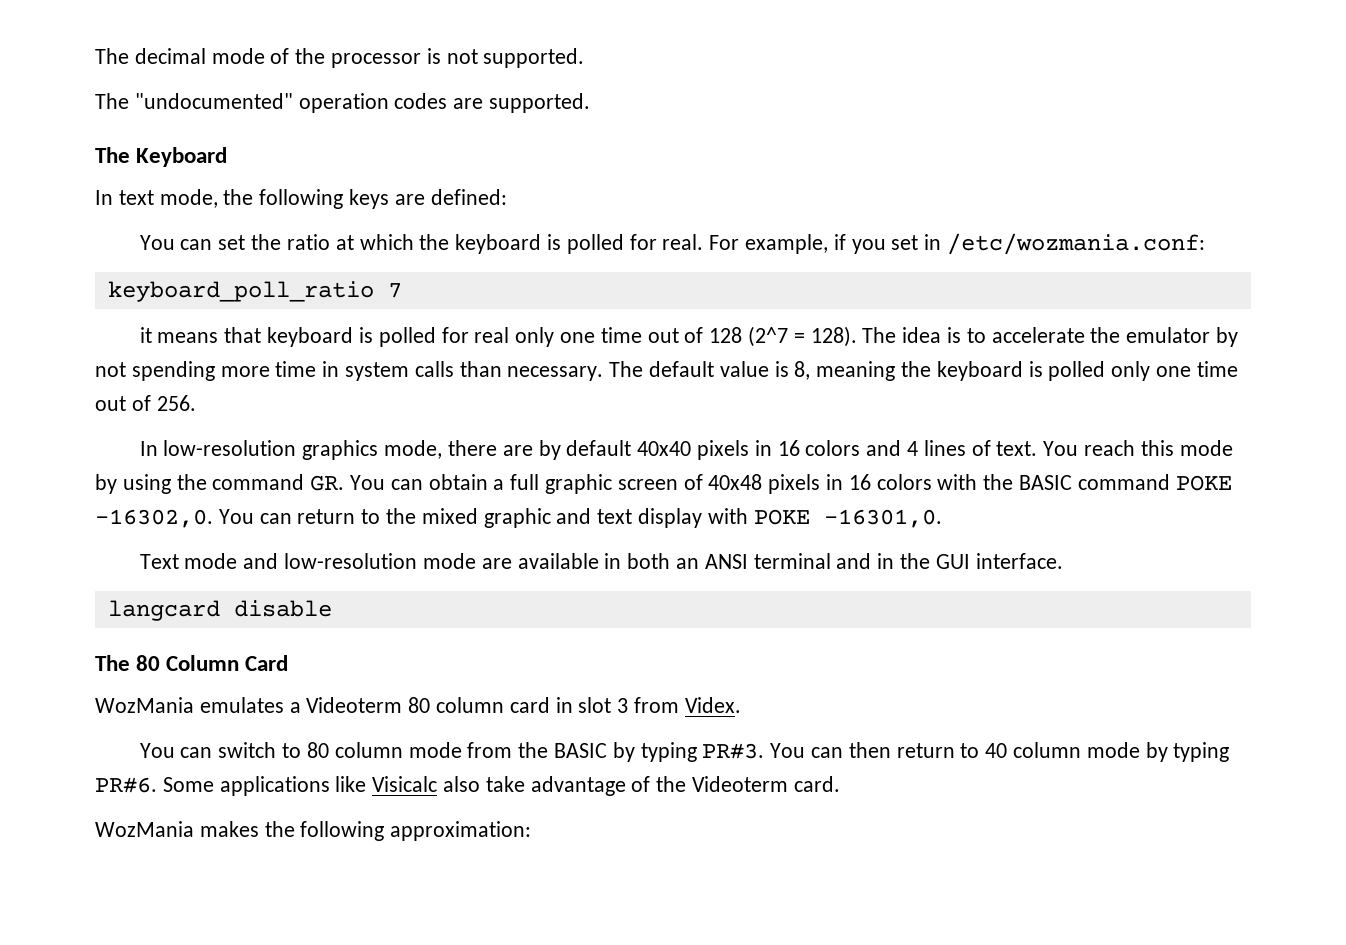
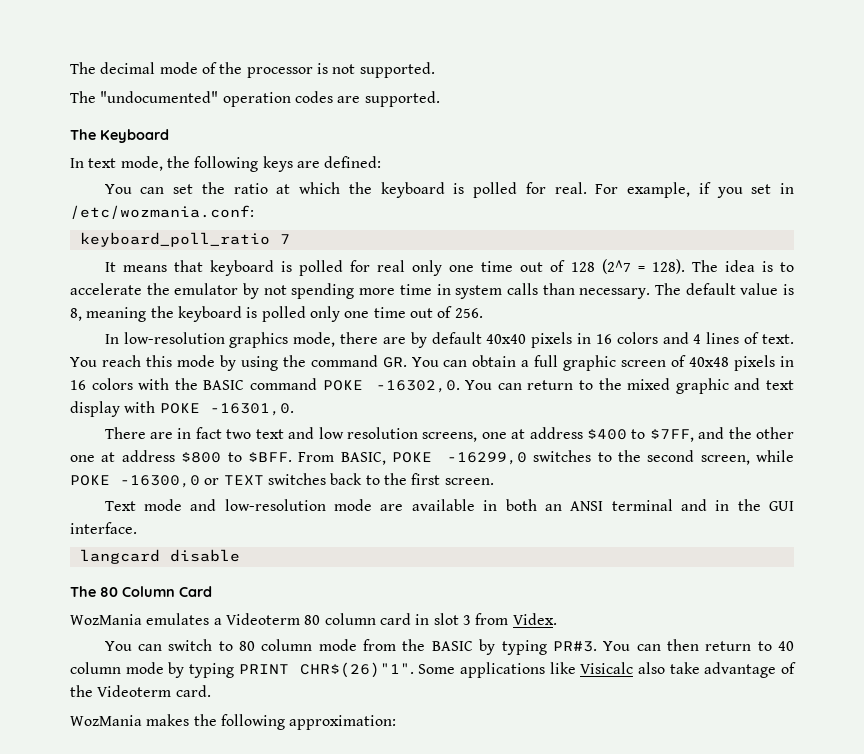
- it means that keyboard is polled for real only one time out of 128 (2^7 = 128).
+ It means that keyboard is polled for real only one time out of 128 (2^7 = 128).
+ There are in fact two text and low resolution screens, one at address $400 to $7FF, and the other one at address $800 to $BFF. From BASIC, POKE -16299,0 switches to the second screen, while POKE -16300,0 or TEXT switches back to the first screen.
- You can then return to 40 column mode by typing PR#6.
+ You can then return to 40 column mode by typing PRINT CHR$(26)"1".

